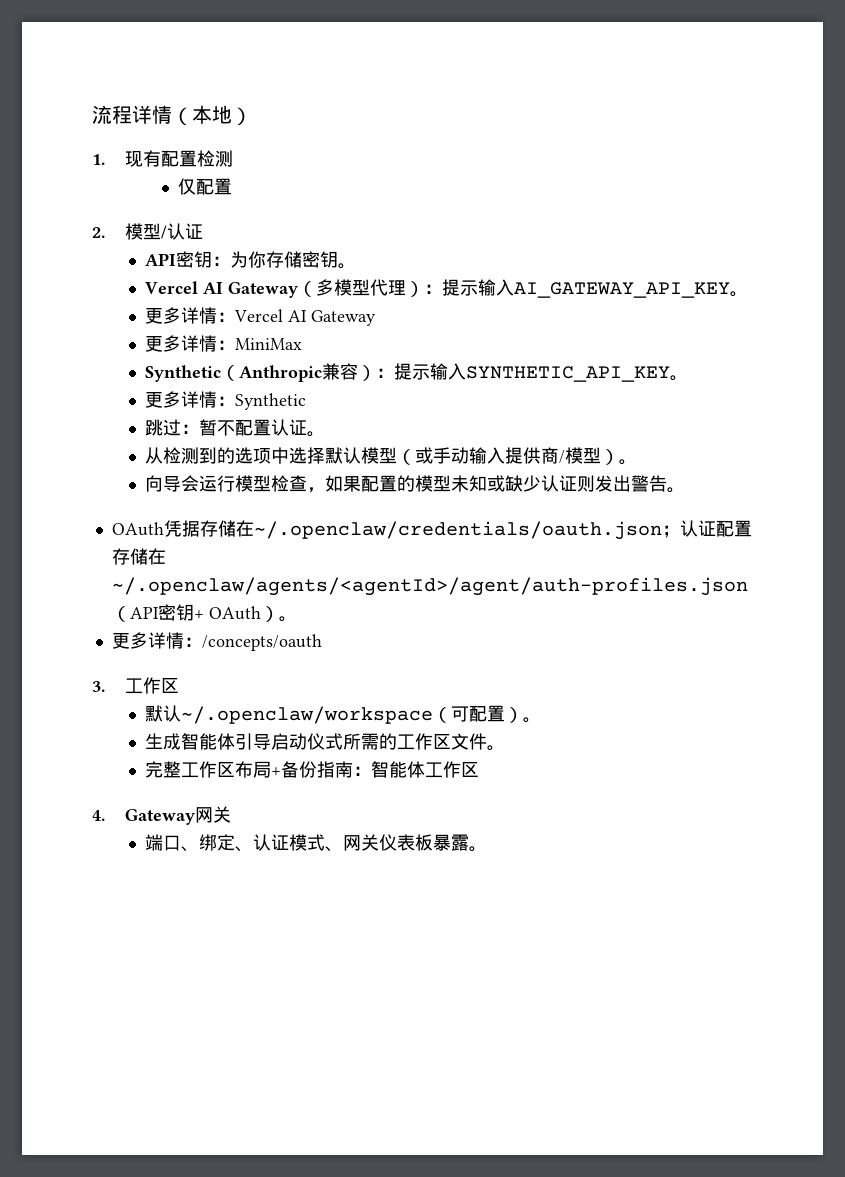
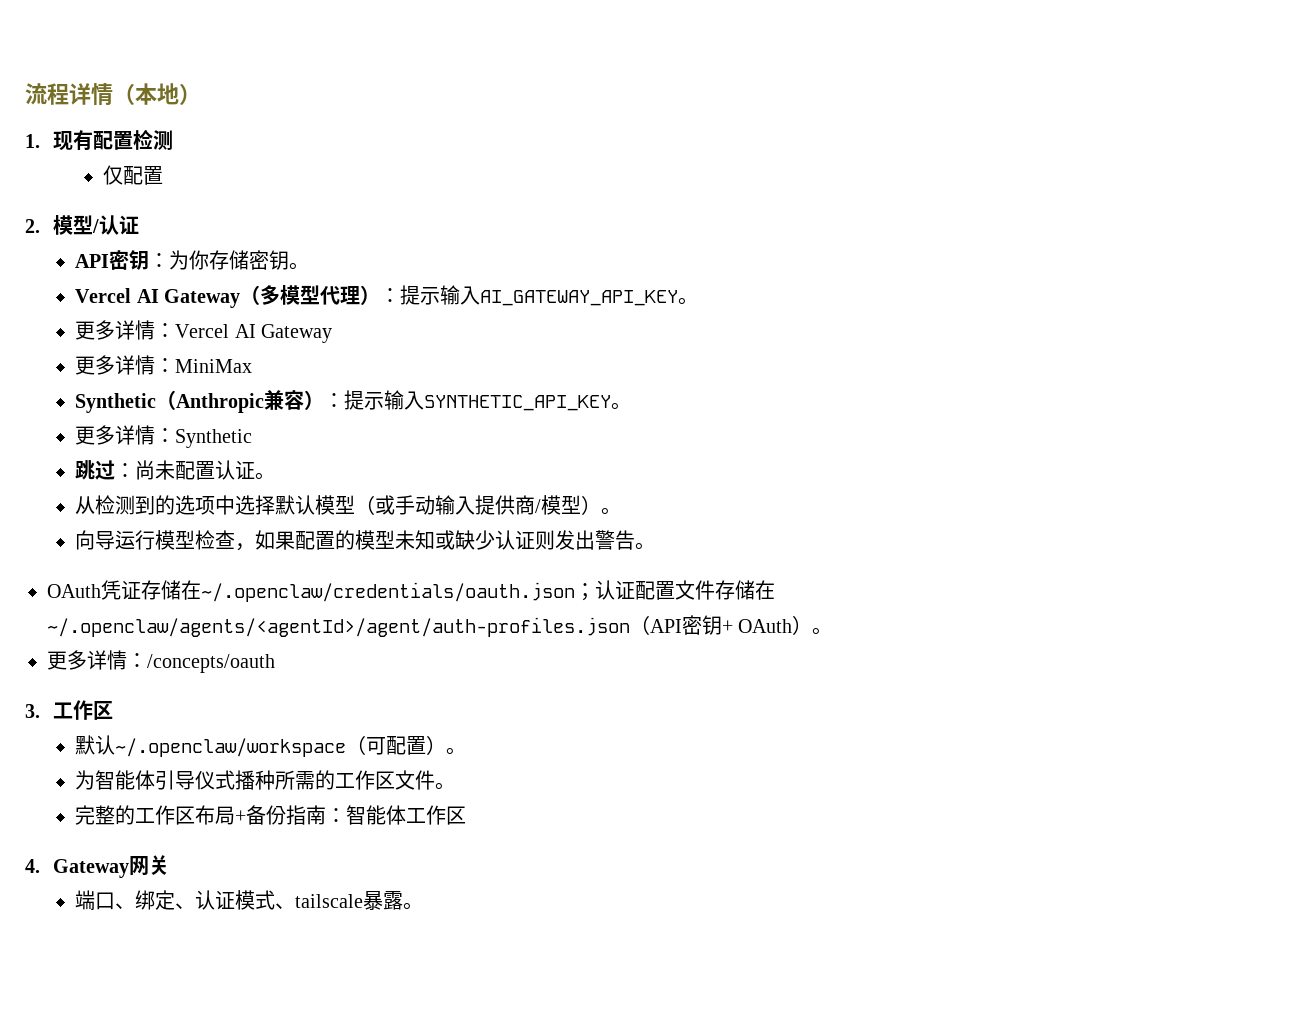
- 跳过：暂不配置认证。
+ 跳过：尚未配置认证。
- 向导会运行模型检查，如果配置的模型未知或缺少认证则发出警告。
+ 向导运行模型检查，如果配置的模型未知或缺少认证则发出警告。
- OAuth凭据存储在~/.openclaw/credentials/oauth.json；认证配置存储在~/.openclaw/agents/<agentId>/agent/auth-profiles.json（API密钥+ OAuth）。
+ OAuth凭证存储在~/.openclaw/credentials/oauth.json；认证配置文件存储在~/.openclaw/agents/<agentId>/agent/auth-profiles.json（API密钥+ OAuth）。
- 生成智能体引导启动仪式所需的工作区文件。
+ 为智能体引导仪式播种所需的工作区文件。
- 完整工作区布局+备份指南：智能体工作区
+ 完整的工作区布局+备份指南：智能体工作区
- 端口、绑定、认证模式、网关仪表板暴露。
+ 端口、绑定、认证模式、tailscale暴露。

